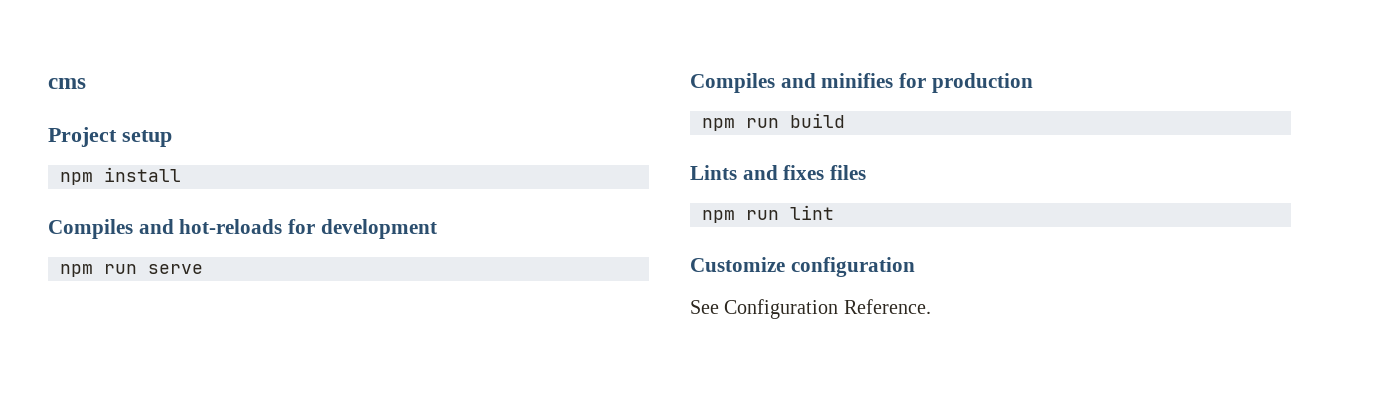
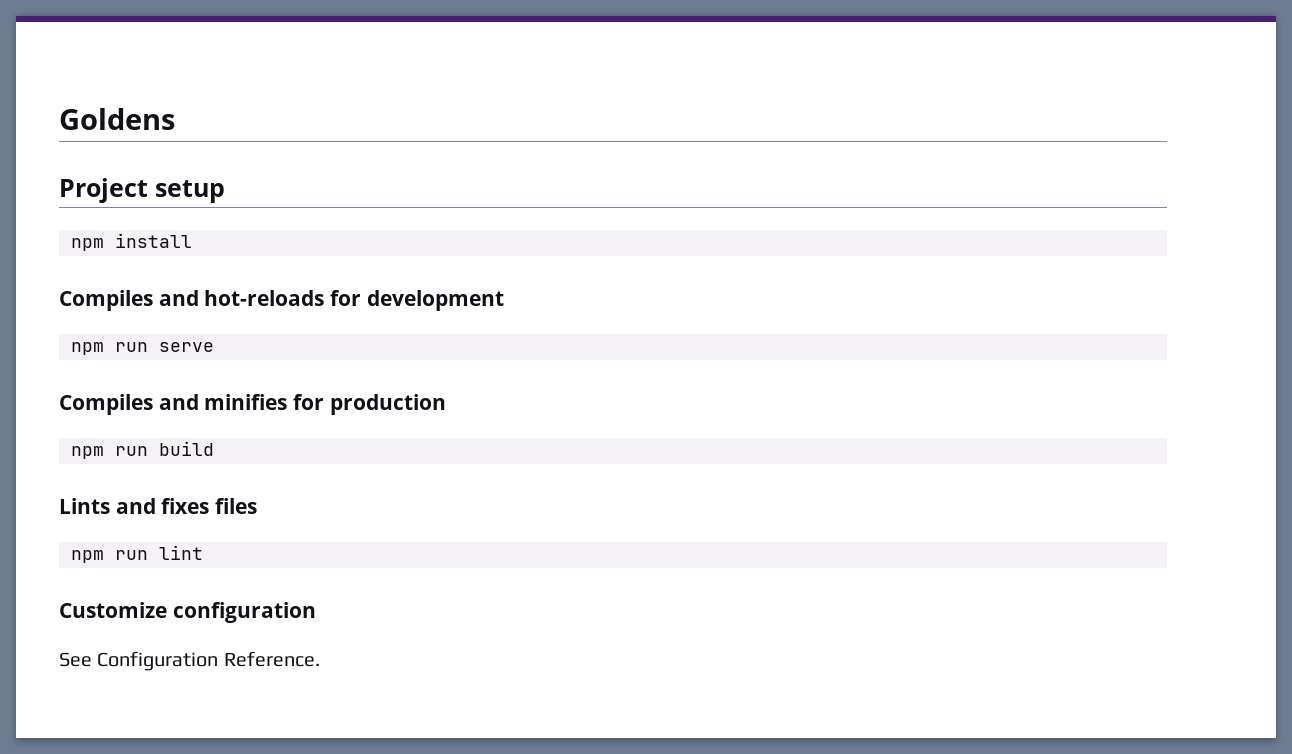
- cms
+ Goldens

